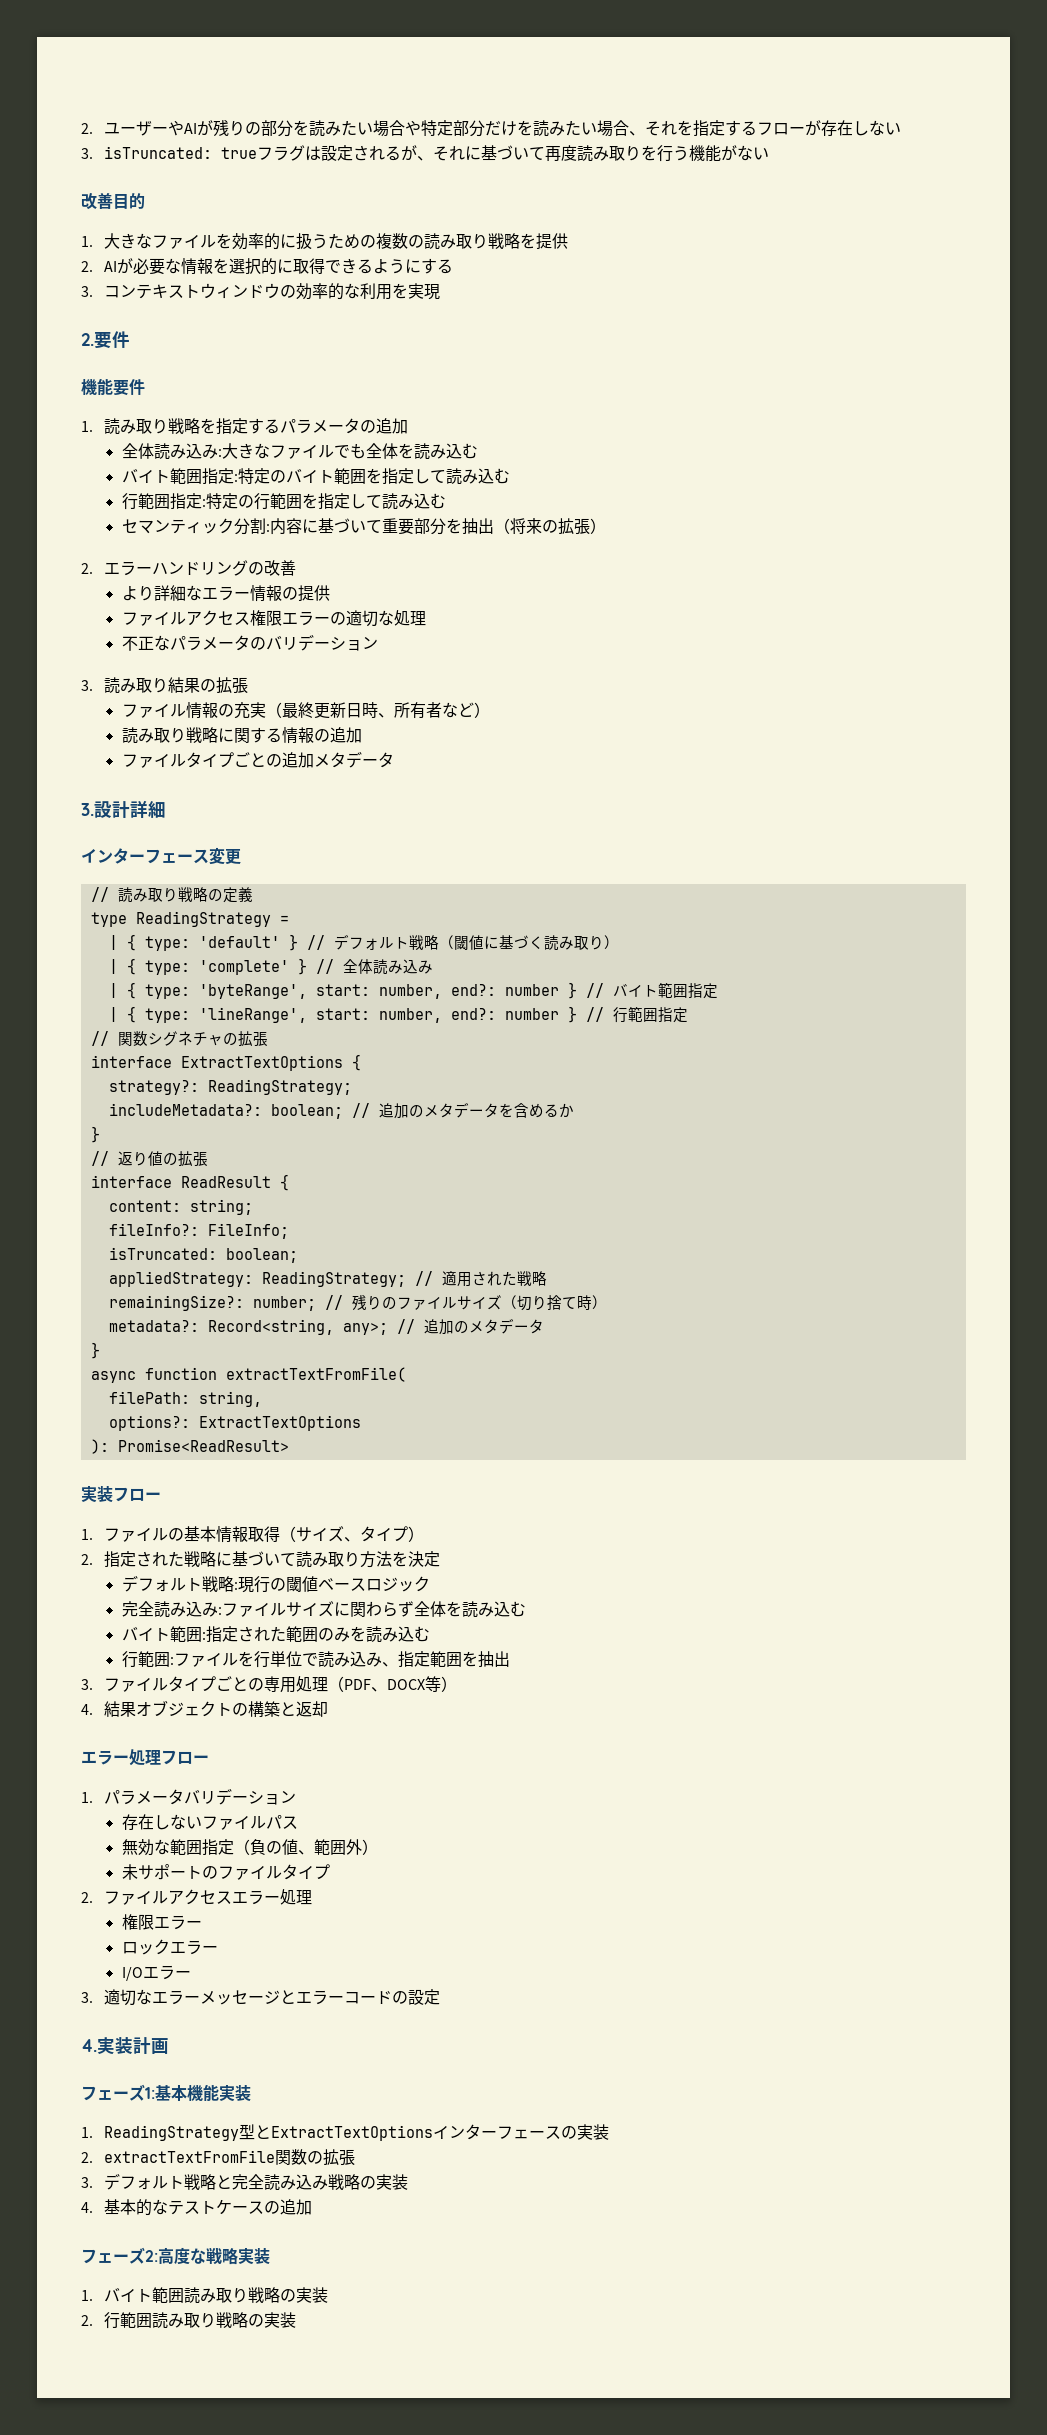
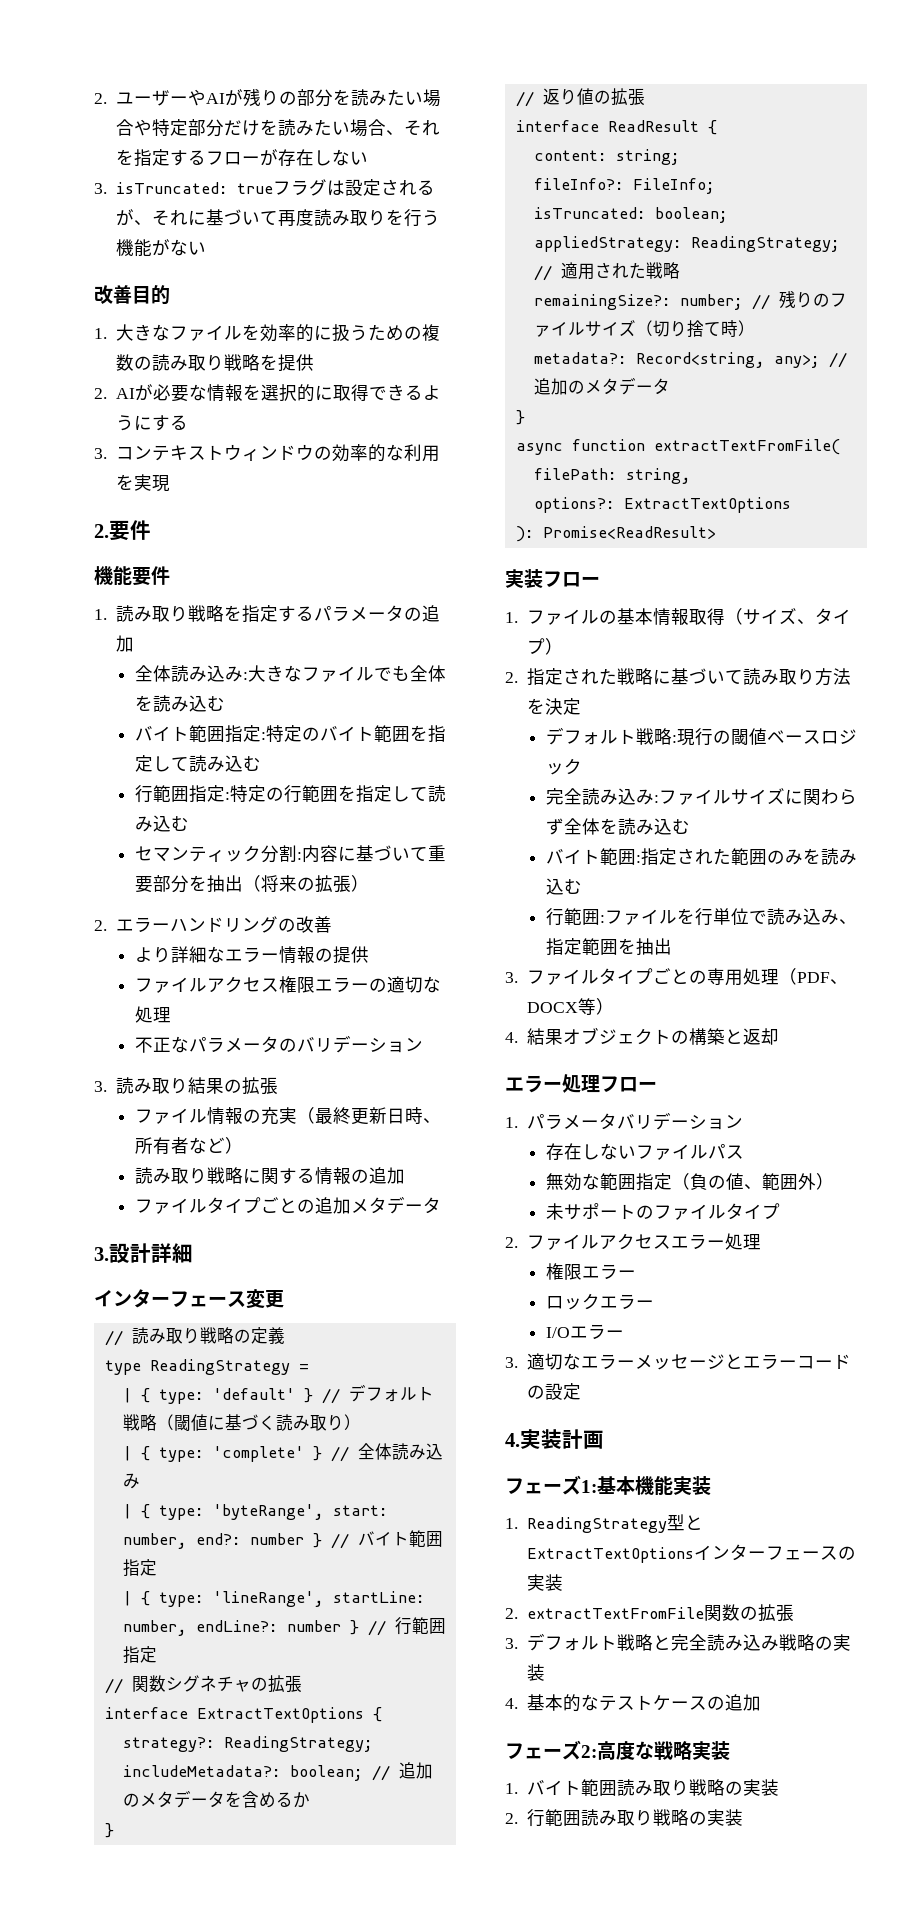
- | { type: 'lineRange', start: number, end?: number } // 行範囲指定
+ | { type: 'lineRange', startLine: number, endLine?: number } // 行範囲指定

